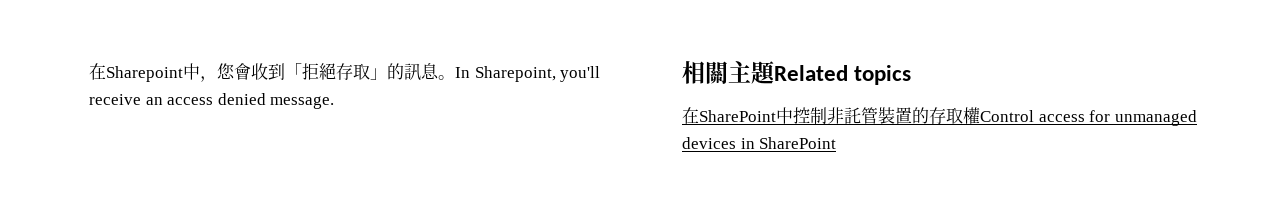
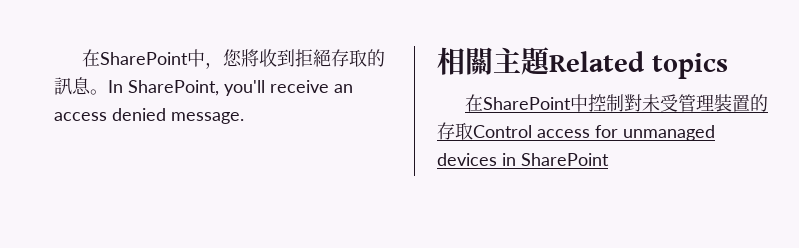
- 在Sharepoint中，您會收到「拒絕存取」的訊息。
+ 在SharePoint中，您將收到拒絕存取的訊息。
- In Sharepoint, you'll receive an access denied message.
+ In SharePoint, you'll receive an access denied message.
- 在SharePoint中控制非託管裝置的存取權Control access for unmanaged devices in SharePoint
+ 在SharePoint中控制對未受管理裝置的存取Control access for unmanaged devices in SharePoint

